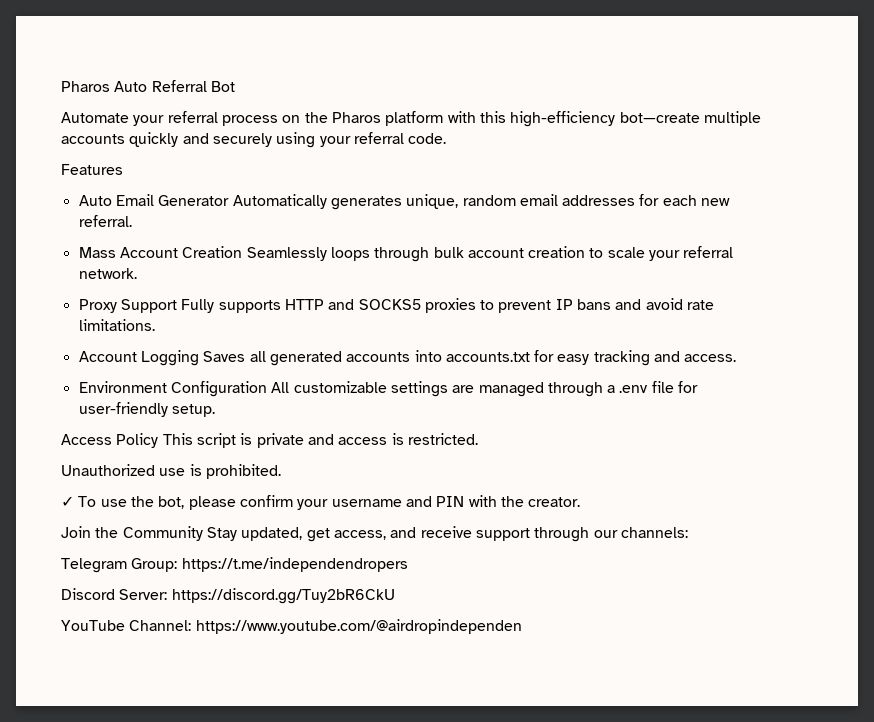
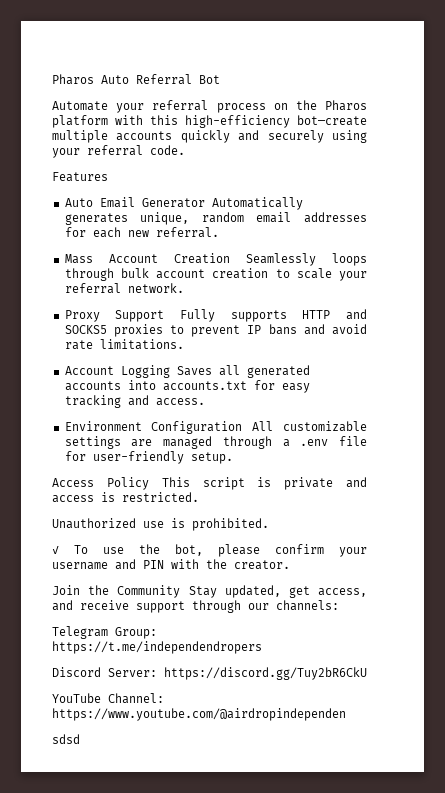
+ sdsd

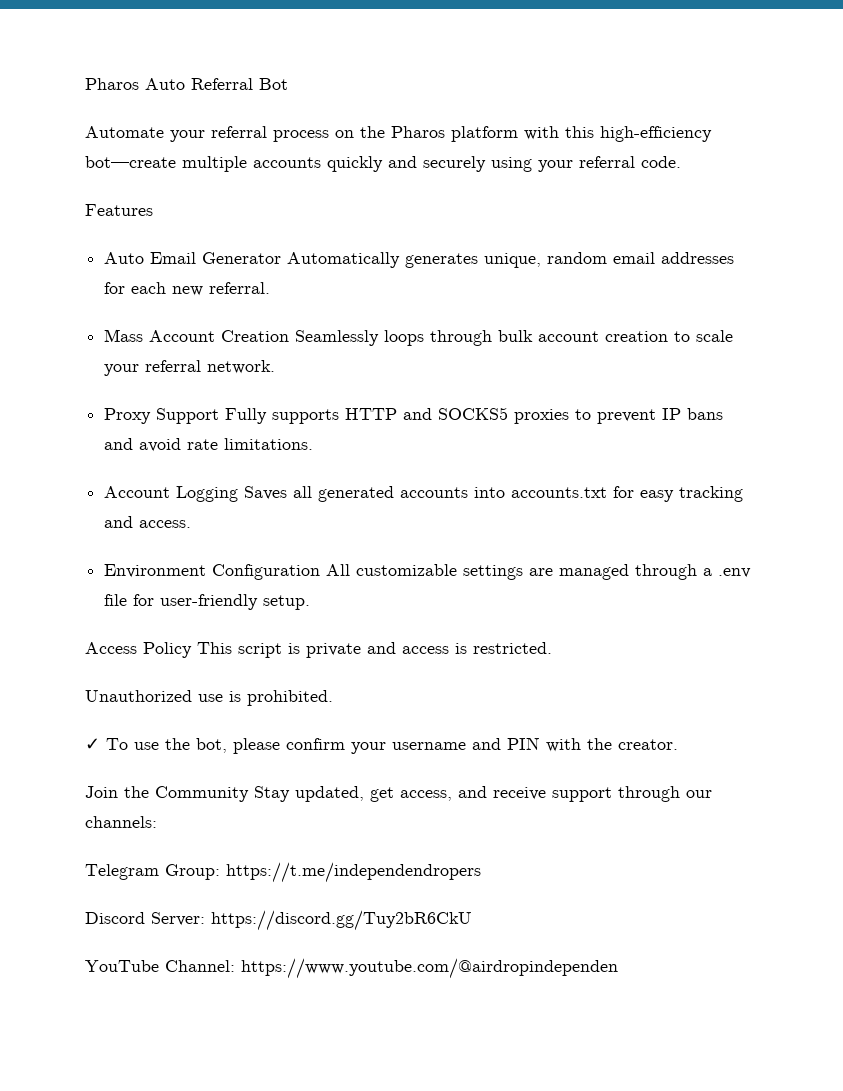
- sdsd

